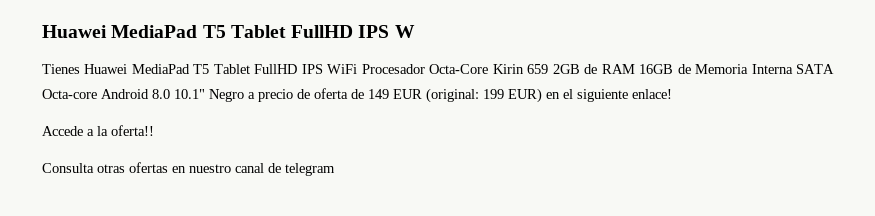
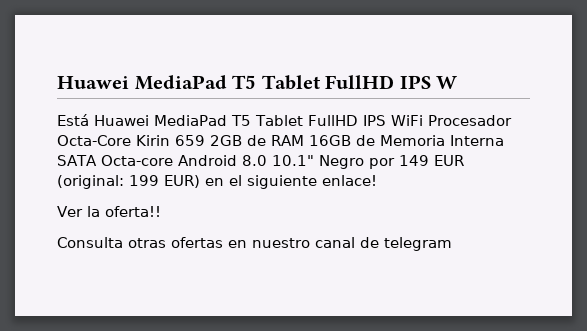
- Tienes Huawei MediaPad T5 Tablet FullHD IPS WiFi Procesador Octa-Core Kirin 659 2GB de RAM 16GB de Memoria Interna SATA Octa-core Android 8.0 10.1" Negro a precio de oferta de 149 EUR (original: 199 EUR) en el siguiente enlace!
+ Está Huawei MediaPad T5 Tablet FullHD IPS WiFi Procesador Octa-Core Kirin 659 2GB de RAM 16GB de Memoria Interna SATA Octa-core Android 8.0 10.1" Negro por 149 EUR (original: 199 EUR) en el siguiente enlace!
- Accede a la oferta!!
+ Ver la oferta!!

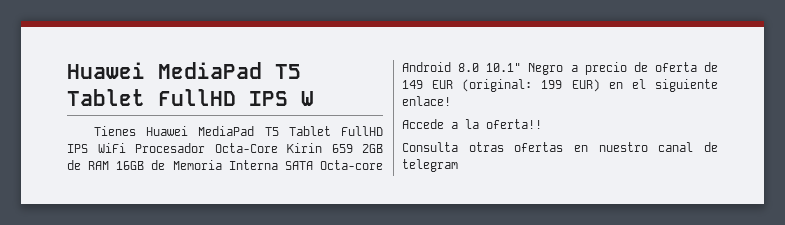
- Está Huawei MediaPad T5 Tablet FullHD IPS WiFi Procesador Octa-Core Kirin 659 2GB de RAM 16GB de Memoria Interna SATA Octa-core Android 8.0 10.1" Negro por 149 EUR (original: 199 EUR) en el siguiente enlace!
+ Tienes Huawei MediaPad T5 Tablet FullHD IPS WiFi Procesador Octa-Core Kirin 659 2GB de RAM 16GB de Memoria Interna SATA Octa-core Android 8.0 10.1" Negro a precio de oferta de 149 EUR (original: 199 EUR) en el siguiente enlace!
- Ver la oferta!!
+ Accede a la oferta!!

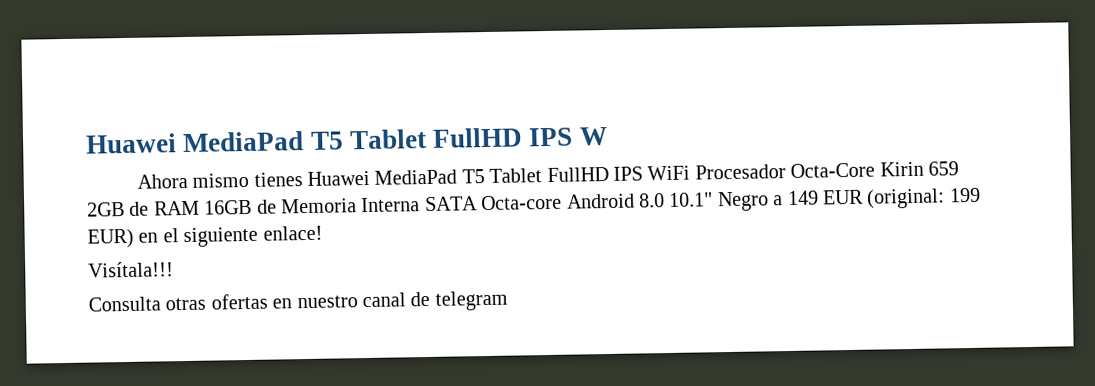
- Tienes Huawei MediaPad T5 Tablet FullHD IPS WiFi Procesador Octa-Core Kirin 659 2GB de RAM 16GB de Memoria Interna SATA Octa-core Android 8.0 10.1" Negro a precio de oferta de 149 EUR (original: 199 EUR) en el siguiente enlace!
+ Ahora mismo tienes Huawei MediaPad T5 Tablet FullHD IPS WiFi Procesador Octa-Core Kirin 659 2GB de RAM 16GB de Memoria Interna SATA Octa-core Android 8.0 10.1" Negro a 149 EUR (original: 199 EUR) en el siguiente enlace!
- Accede a la oferta!!
+ Visítala!!!

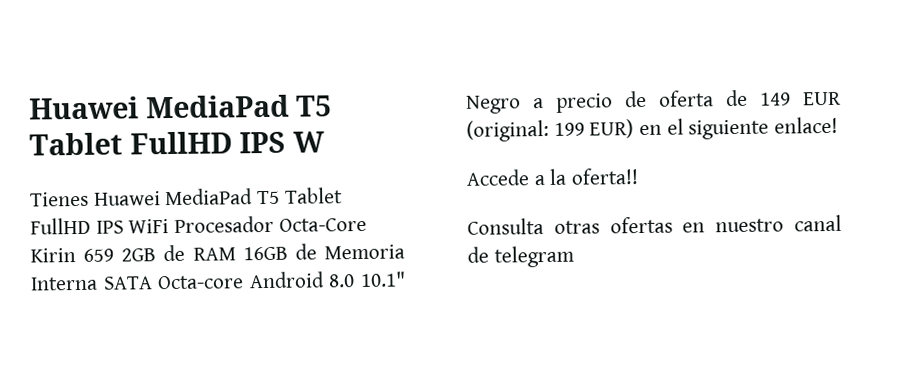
- Ahora mismo tienes Huawei MediaPad T5 Tablet FullHD IPS WiFi Procesador Octa-Core Kirin 659 2GB de RAM 16GB de Memoria Interna SATA Octa-core Android 8.0 10.1" Negro a 149 EUR (original: 199 EUR) en el siguiente enlace!
+ Tienes Huawei MediaPad T5 Tablet FullHD IPS WiFi Procesador Octa-Core Kirin 659 2GB de RAM 16GB de Memoria Interna SATA Octa-core Android 8.0 10.1" Negro a precio de oferta de 149 EUR (original: 199 EUR) en el siguiente enlace!
- Visítala!!!
+ Accede a la oferta!!

